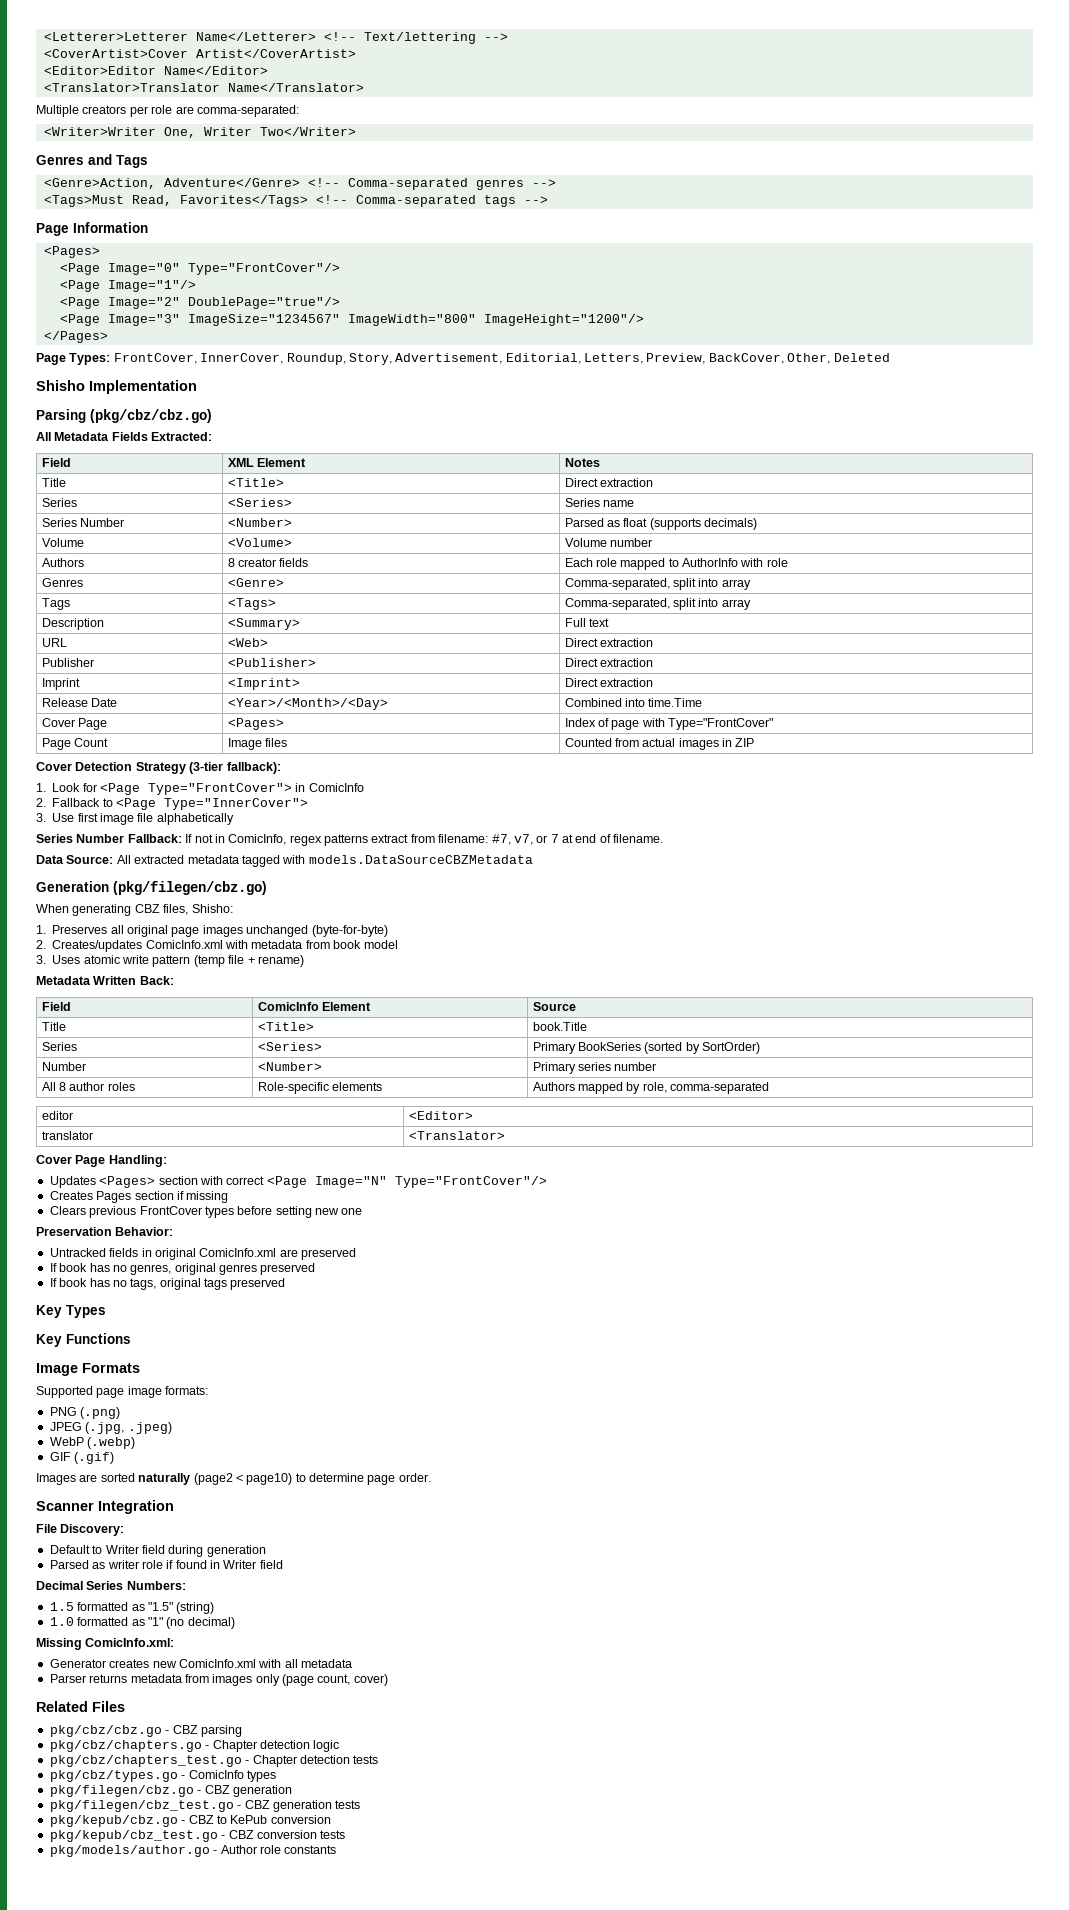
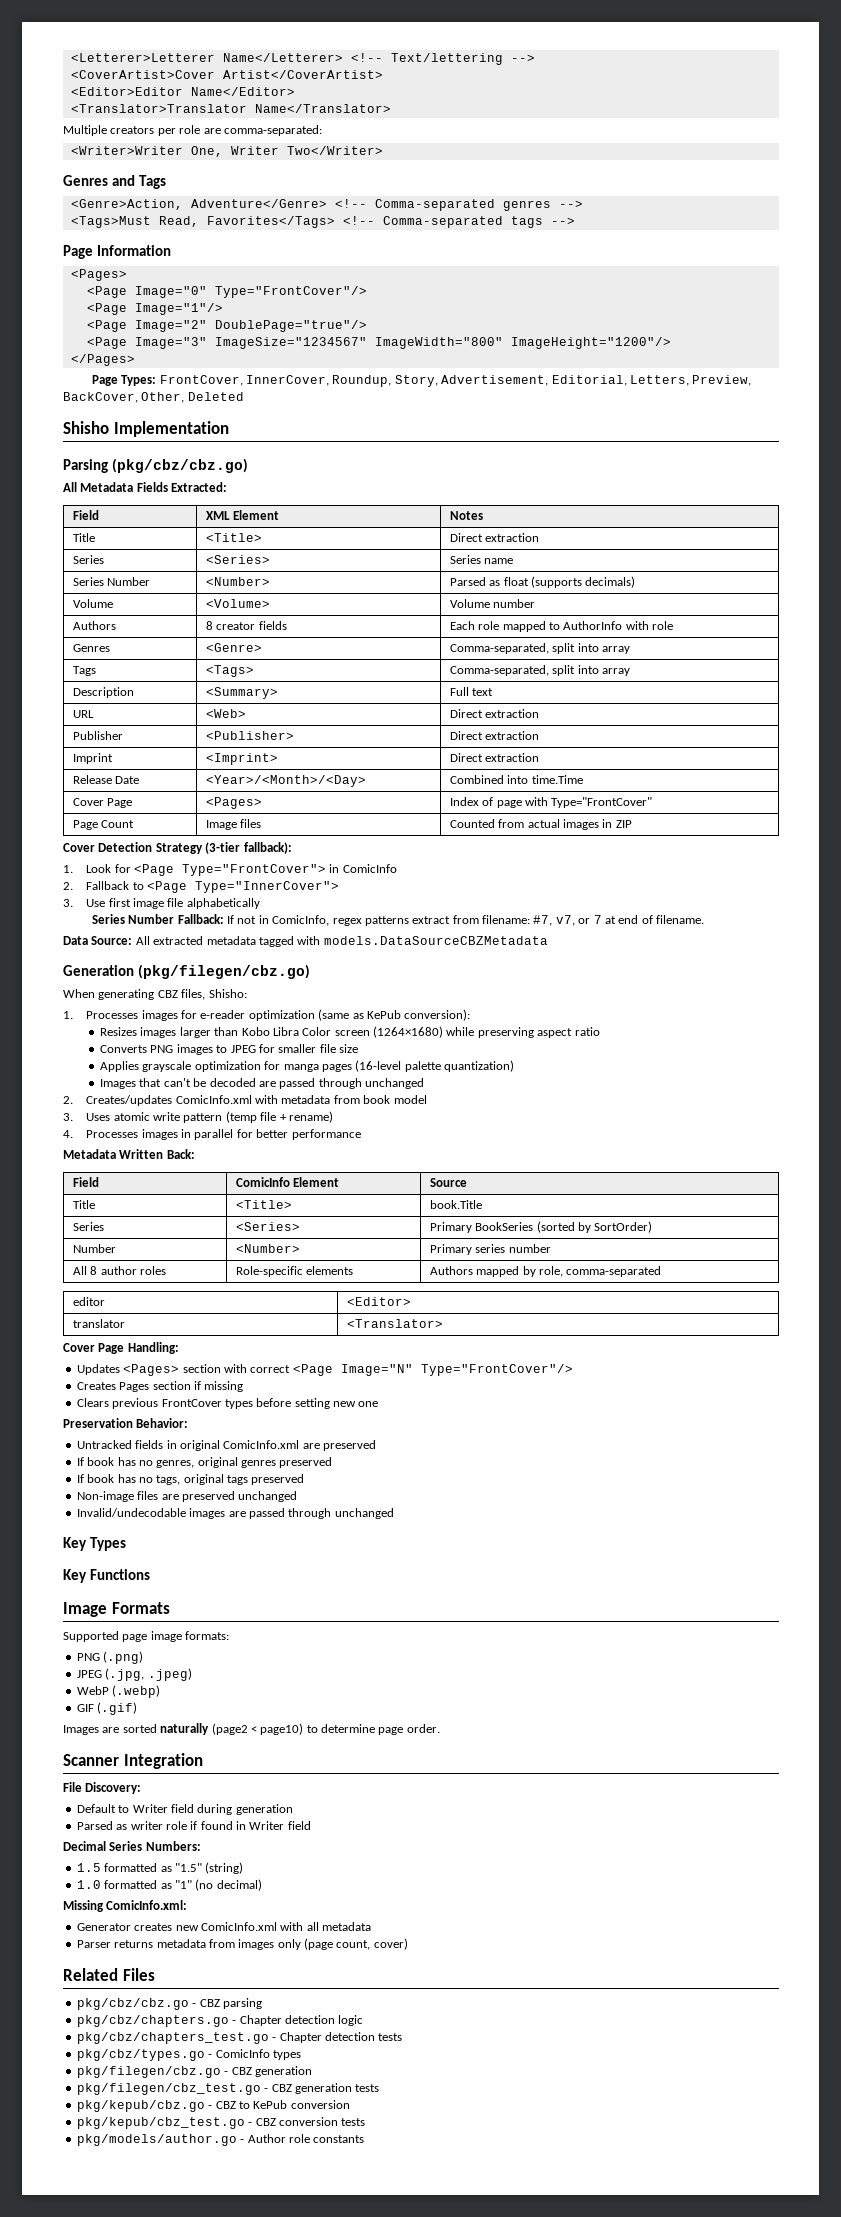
- 1. Preserves all original page images unchanged (byte-for-byte)
+ 1. Processes images for e-reader optimization (same as KePub conversion):
+ Resizes images larger than Kobo Libra Color screen (1264×1680) while preserving aspect ratio
+ Converts PNG images to JPEG for smaller file size
+ Applies grayscale optimization for manga pages (16-level palette quantization)
+ Images that can't be decoded are passed through unchanged
+ 4. Processes images in parallel for better performance
+ Non-image files are preserved unchanged
+ Invalid/undecodable images are passed through unchanged

